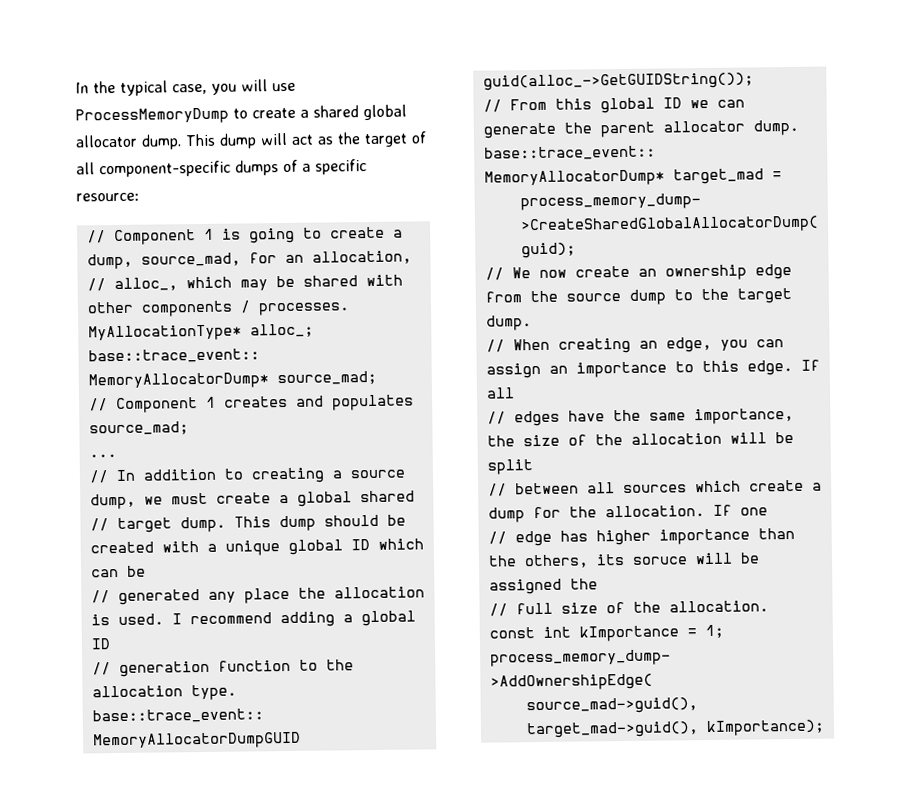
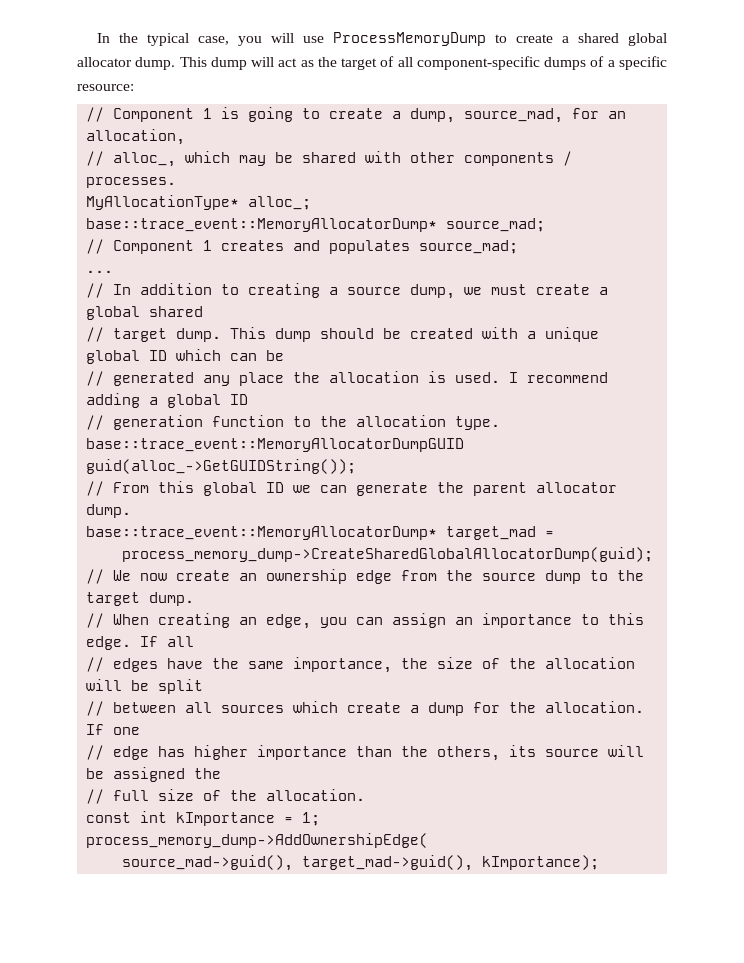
- // edge has higher importance than the others, its soruce will be assigned the
+ // edge has higher importance than the others, its source will be assigned the

